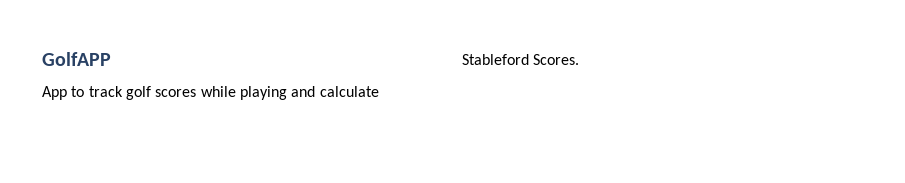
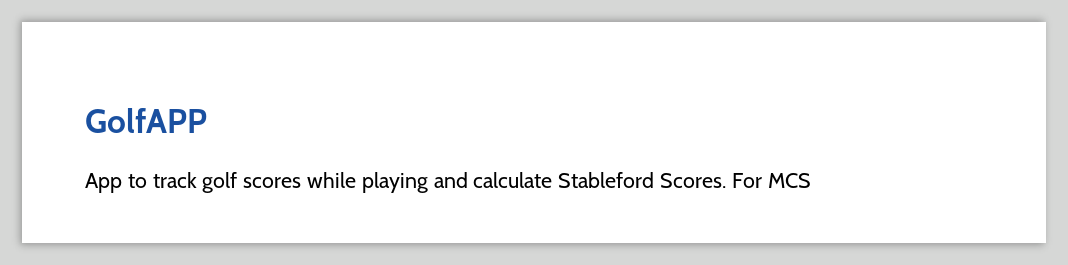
+ For MCS

